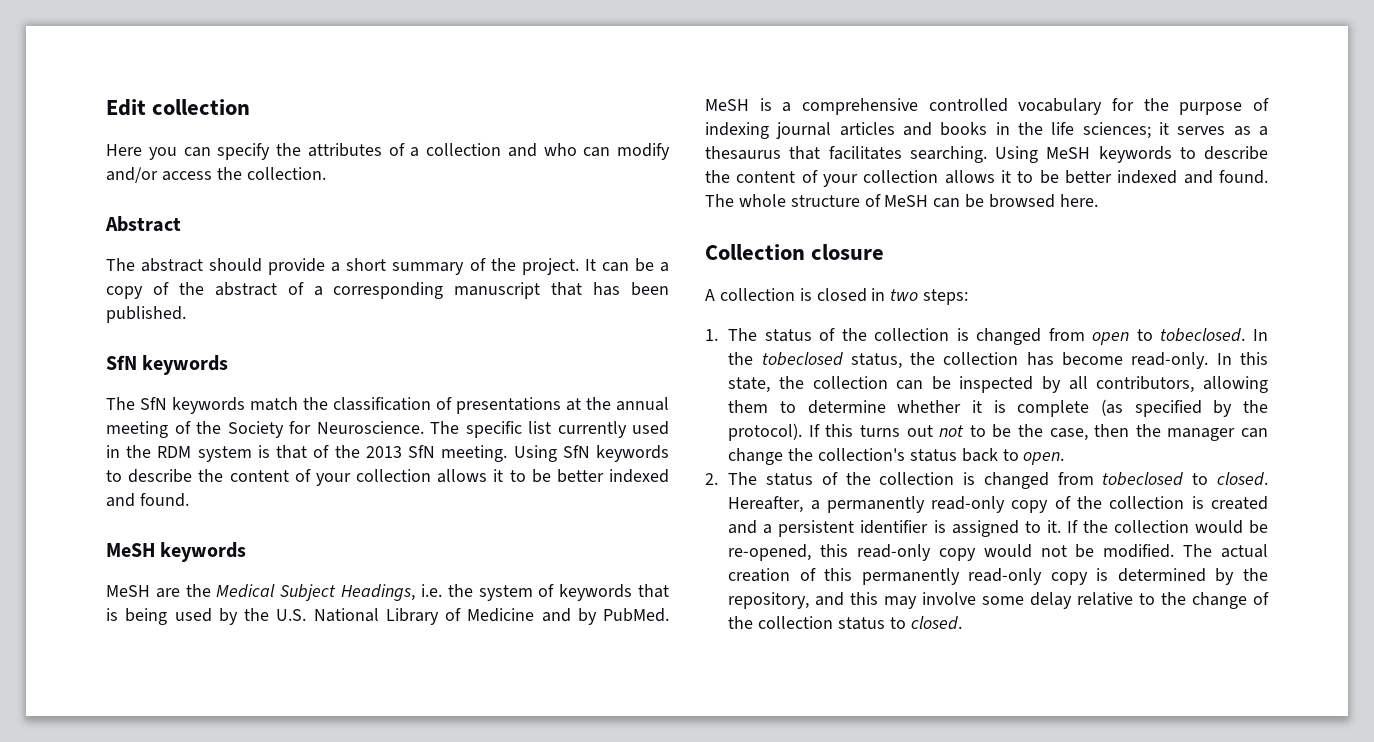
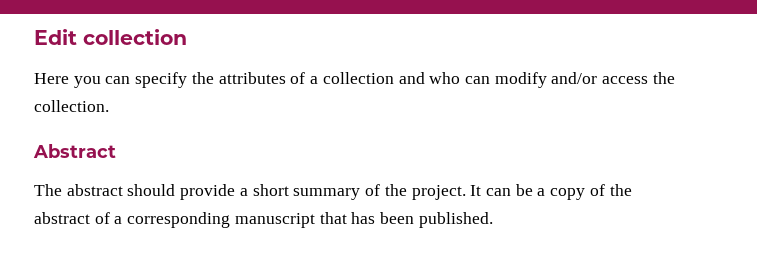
  It can be a copy of the abstract of a corresponding manuscript that has been published.
- SfN keywords
- The SfN keywords match the classification of presentations at the annual meeting of the Society for Neuroscience. The specific list currently used in the RDM system is that of the 2013 SfN meeting. Using SfN keywords to describe the content of your collection allows it to be better indexed and found.
- MeSH keywords
- MeSH are the Medical Subject Headings, i.e. the system of keywords that is being used by the U.S. National Library of Medicine and by PubMed. MeSH is a comprehensive controlled vocabulary for the purpose of indexing journal articles and books in the life sciences; it serves as a thesaurus that facilitates searching. Using MeSH keywords to describe the content of your collection allows it to be better indexed and found. The whole structure of MeSH can be browsed here.
- Collection closure
- A collection is closed in two steps:
- 1. The status of the collection is changed from open to tobeclosed. In the tobeclosed status, the collection has become read-only. In this state, the collection can be inspected by all contributors, allowing them to determine whether it is complete (as specified by the protocol). If this turns out not to be the case, then the manager can change the collection's status back to open.
- 2. The status of the collection is changed from tobeclosed to closed. Hereafter, a permanently read-only copy of the collection is created and a persistent identifier is assigned to it. If the collection would be re-opened, this read-only copy would not be modified. The actual creation of this permanently read-only copy is determined by the repository, and this may involve some delay relative to the change of the collection status to closed.

